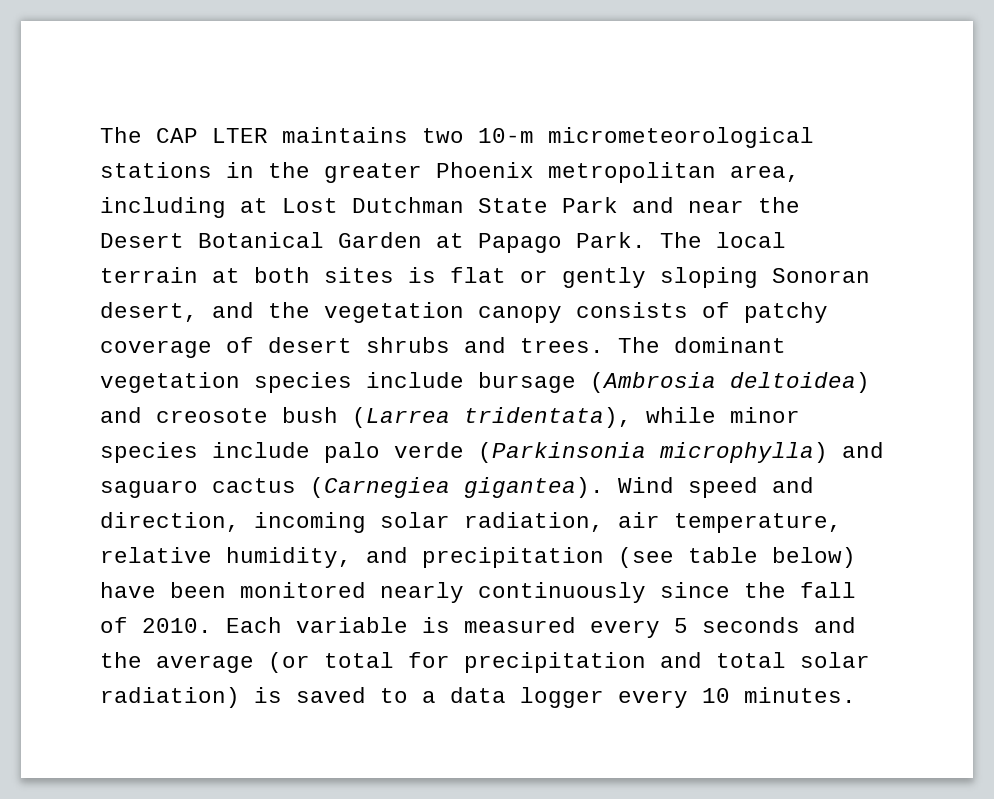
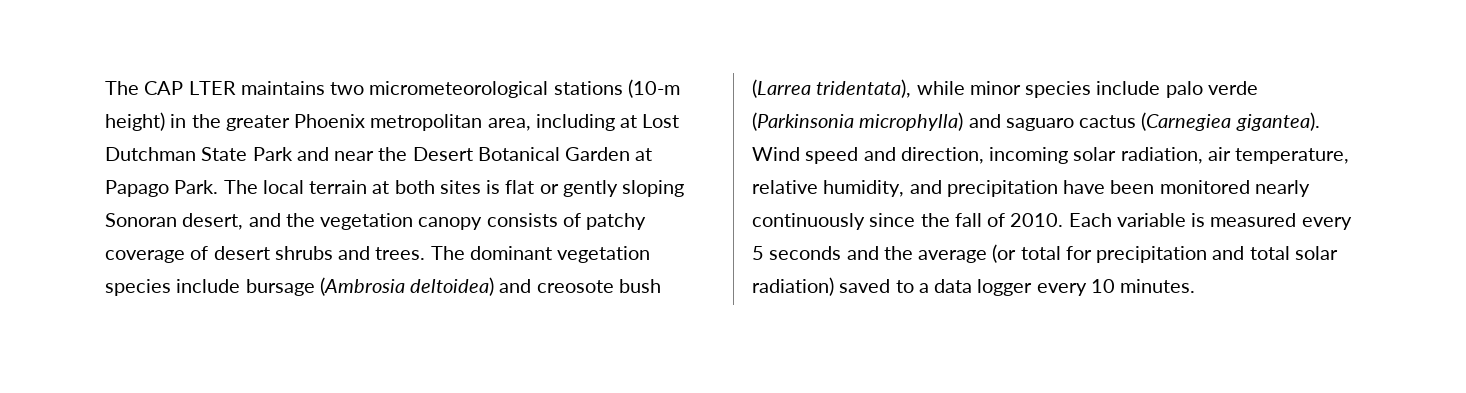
- The CAP LTER maintains two 10-m micrometeorological stations in the greater Phoenix metropolitan area, including at Lost Dutchman State Park and near the Desert Botanical Garden at Papago Park.
+ The CAP LTER maintains two micrometeorological stations (10-m height) in the greater Phoenix metropolitan area, including at Lost Dutchman State Park and near the Desert Botanical Garden at Papago Park.
- Wind speed and direction, incoming solar radiation, air temperature, relative humidity, and precipitation (see table below) have been monitored nearly continuously since the fall of 2010.
+ Wind speed and direction, incoming solar radiation, air temperature, relative humidity, and precipitation have been monitored nearly continuously since the fall of 2010.
- Each variable is measured every 5 seconds and the average (or total for precipitation and total solar radiation) is saved to a data logger every 10 minutes.
+ Each variable is measured every 5 seconds and the average (or total for precipitation and total solar radiation) saved to a data logger every 10 minutes.

